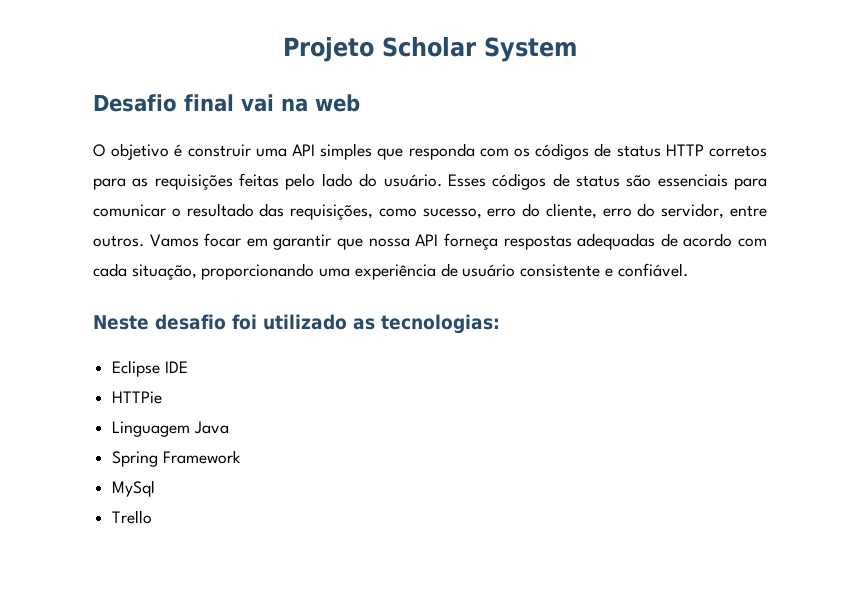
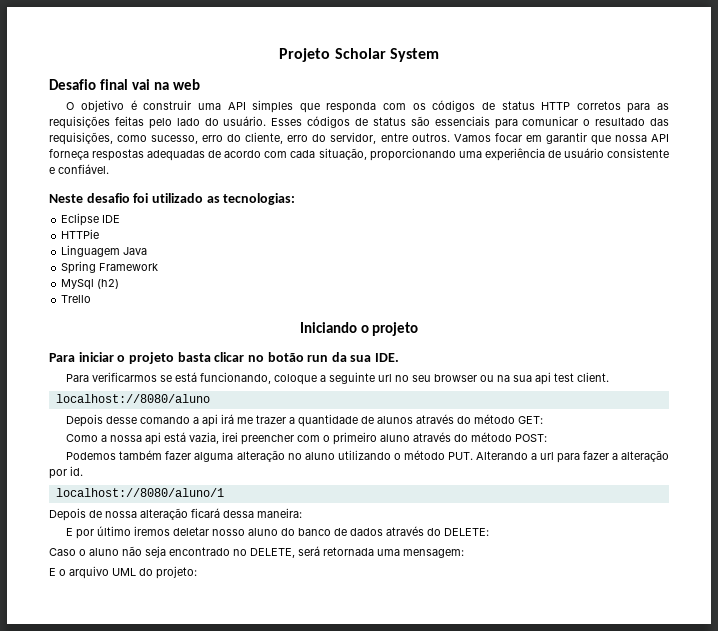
- MySql
+ MySql (h2)
+ Iniciando o projeto
+ Para iniciar o projeto basta clicar no botão run da sua IDE.
+ Para verificarmos se está funcionando, coloque a seguinte url no seu browser ou na sua api test client.
+ localhost://8080/aluno
+ Depois desse comando a api irá me trazer a quantidade de alunos através do método GET:
+ Como a nossa api está vazia, irei preencher com o primeiro aluno através do método POST:
+ Podemos também fazer alguma alteração no aluno utilizando o método PUT. Alterando a url para fazer a alteração por id.
+ localhost://8080/aluno/1
+ Depois de nossa alteração ficará dessa maneira:
+ E por último iremos deletar nosso aluno do banco de dados através do DELETE:
+ Caso o aluno não seja encontrado no DELETE, será retornada uma mensagem:
+ E o arquivo UML do projeto:

